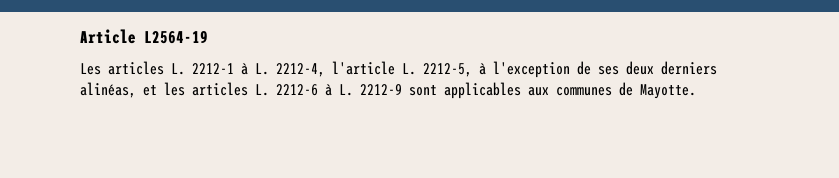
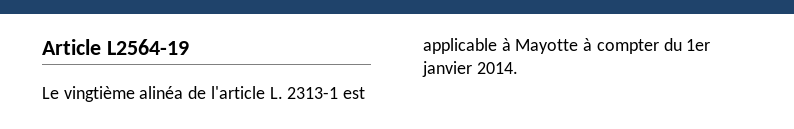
- Les articles L. 2212-1 à L. 2212-4, l'article L. 2212-5, à l'exception de ses deux derniers alinéas, et les articles L. 2212-6 à L. 2212-9 sont applicables aux communes de Mayotte.
+ Le vingtième alinéa de l'article L. 2313-1 est applicable à Mayotte à compter du 1er janvier 2014.

